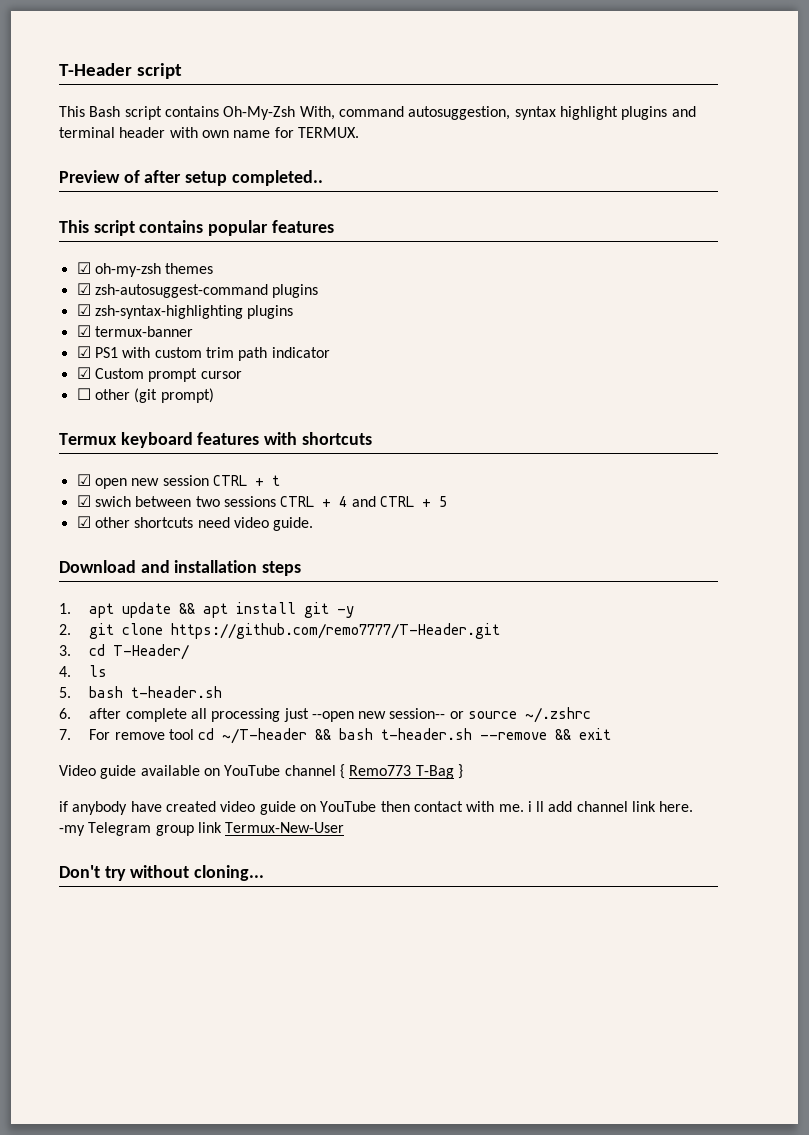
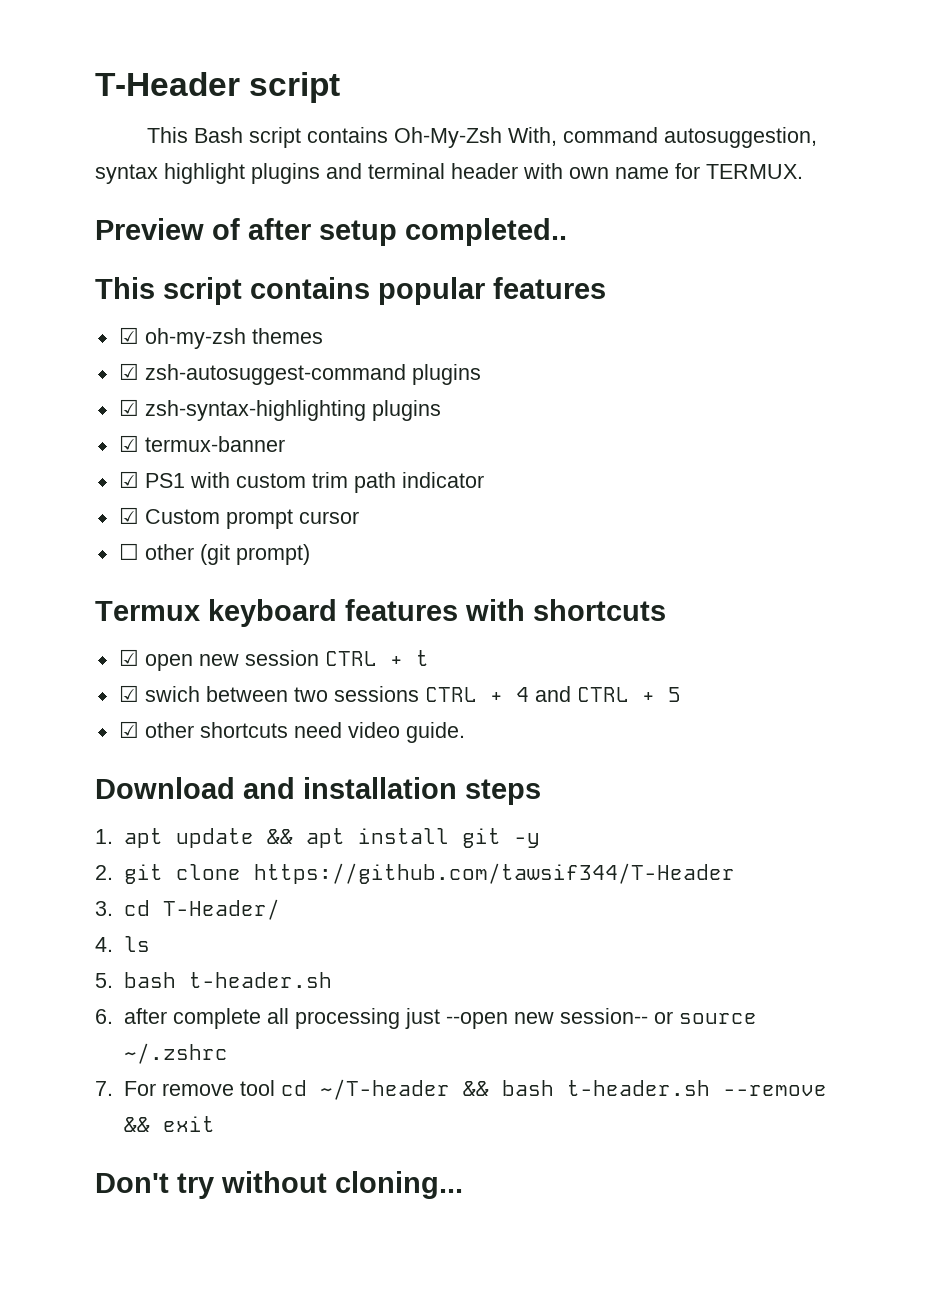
- 2. git clone https://github.com/remo7777/T-Header.git
+ 2. git clone https://github.com/tawsif344/T-Header
- Video guide available on YouTube channel { Remo773 T-Bag }
- if anybody have created video guide on YouTube then contact with me. i ll add channel link here. -my Telegram group link Termux-New-User

